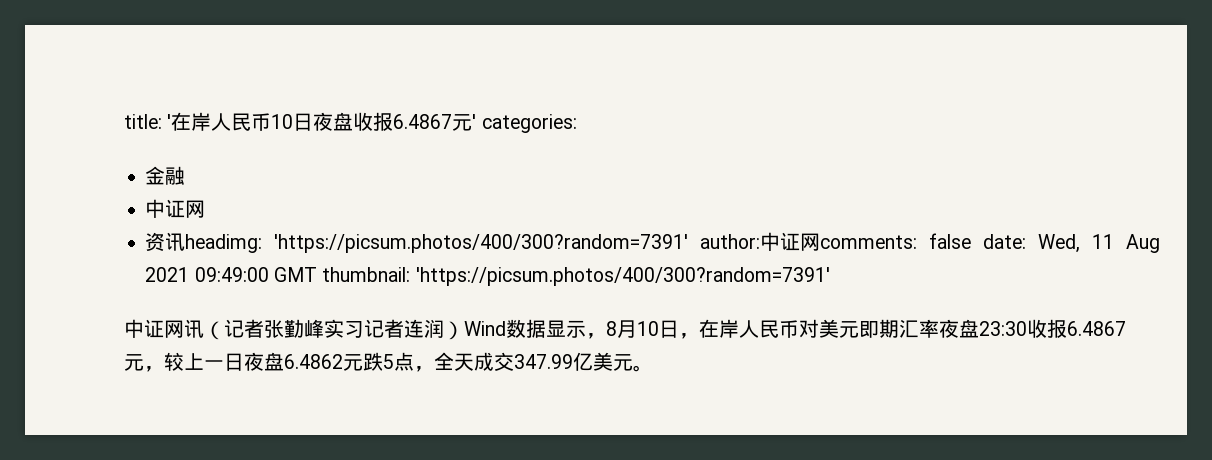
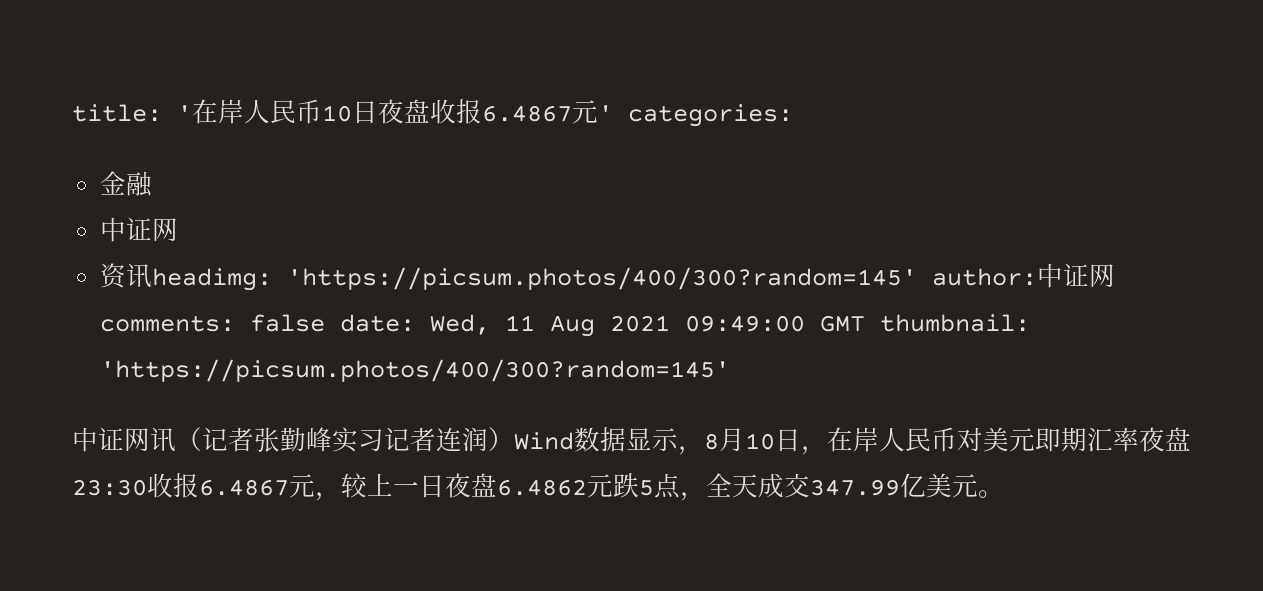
- 资讯headimg: 'https://picsum.photos/400/300?random=7391' author:中证网comments: false date: Wed, 11 Aug 2021 09:49:00 GMT thumbnail: 'https://picsum.photos/400/300?random=7391'
+ 资讯headimg: 'https://picsum.photos/400/300?random=145' author:中证网comments: false date: Wed, 11 Aug 2021 09:49:00 GMT thumbnail: 'https://picsum.photos/400/300?random=145'

